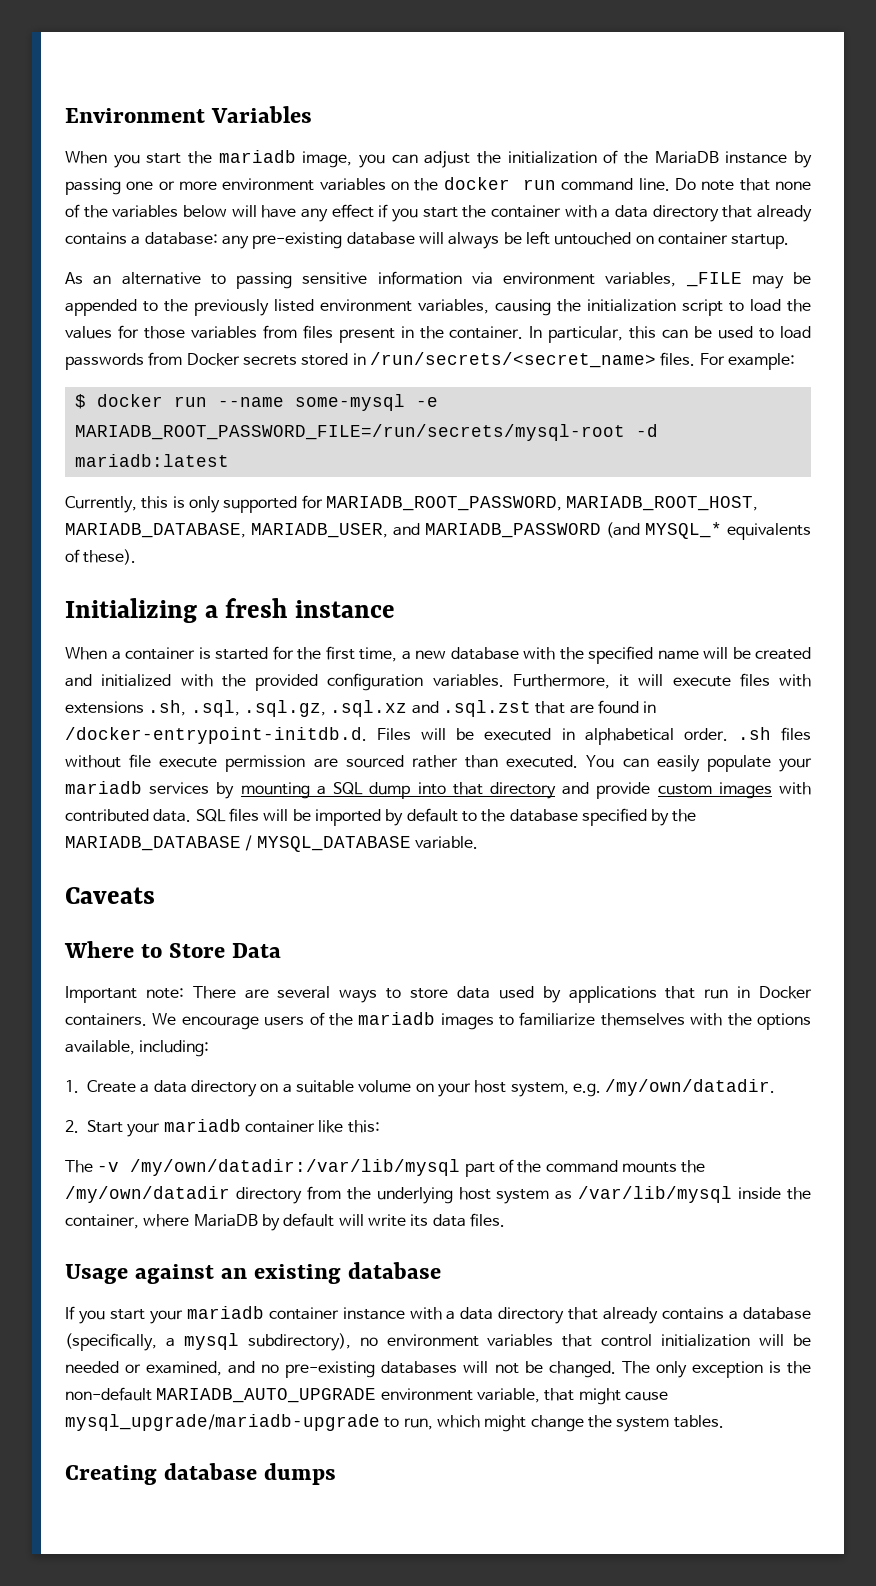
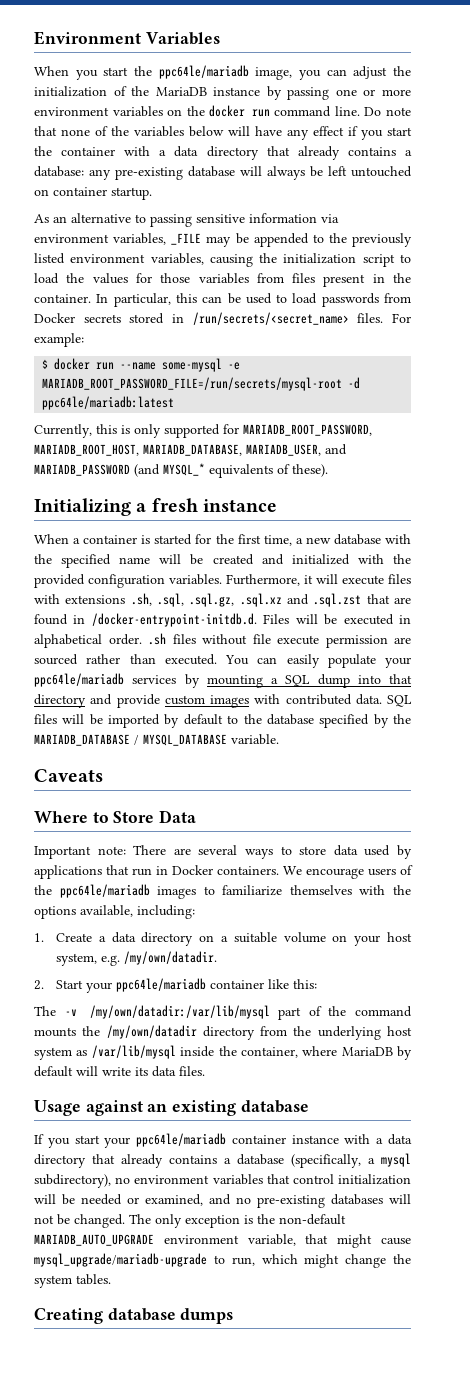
- When you start the mariadb image, you can adjust the initialization of the MariaDB instance by passing one or more environment variables on the docker run command line.
+ When you start the ppc64le/mariadb image, you can adjust the initialization of the MariaDB instance by passing one or more environment variables on the docker run command line.
- $ docker run --name some-mysql -e MARIADB_ROOT_PASSWORD_FILE=/run/secrets/mysql-root -d mariadb:latest
+ $ docker run --name some-mysql -e MARIADB_ROOT_PASSWORD_FILE=/run/secrets/mysql-root -d ppc64le/mariadb:latest
- You can easily populate your mariadb services by mounting a SQL dump into that directory and provide custom images with contributed data.
+ You can easily populate your ppc64le/mariadb services by mounting a SQL dump into that directory and provide custom images with contributed data.
- We encourage users of the mariadb images to familiarize themselves with the options available, including:
+ We encourage users of the ppc64le/mariadb images to familiarize themselves with the options available, including:
- 2. Start your mariadb container like this:
+ 2. Start your ppc64le/mariadb container like this:
- If you start your mariadb container instance with a data directory that already contains a database (specifically, a mysql subdirectory), no environment variables that control initialization will be needed or examined, and no pre-existing databases will not be changed.
+ If you start your ppc64le/mariadb container instance with a data directory that already contains a database (specifically, a mysql subdirectory), no environment variables that control initialization will be needed or examined, and no pre-existing databases will not be changed.

